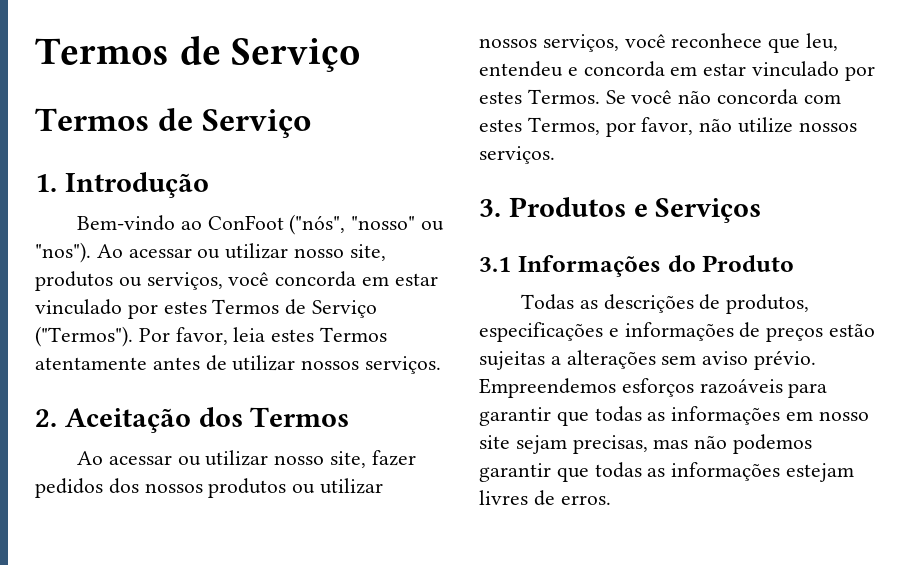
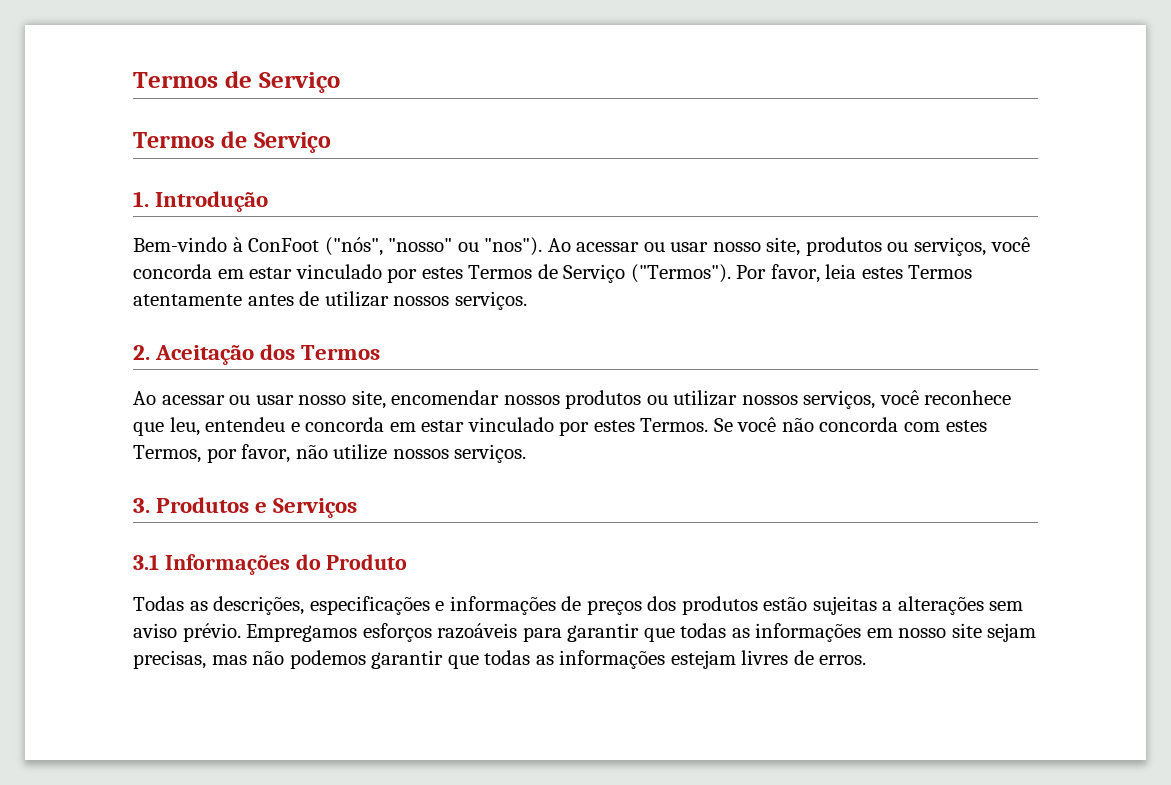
- Bem-vindo ao ConFoot ("nós", "nosso" ou "nos").
+ Bem-vindo à ConFoot ("nós", "nosso" ou "nos").
- Ao acessar ou utilizar nosso site, produtos ou serviços, você concorda em estar vinculado por estes Termos de Serviço ("Termos").
+ Ao acessar ou usar nosso site, produtos ou serviços, você concorda em estar vinculado por estes Termos de Serviço ("Termos").
- Ao acessar ou utilizar nosso site, fazer pedidos dos nossos produtos ou utilizar nossos serviços, você reconhece que leu, entendeu e concorda em estar vinculado por estes Termos.
+ Ao acessar ou usar nosso site, encomendar nossos produtos ou utilizar nossos serviços, você reconhece que leu, entendeu e concorda em estar vinculado por estes Termos.
- Todas as descrições de produtos, especificações e informações de preços estão sujeitas a alterações sem aviso prévio.
+ Todas as descrições, especificações e informações de preços dos produtos estão sujeitas a alterações sem aviso prévio.
- Empreendemos esforços razoáveis para garantir que todas as informações em nosso site sejam precisas, mas não podemos garantir que todas as informações estejam livres de erros.
+ Empregamos esforços razoáveis para garantir que todas as informações em nosso site sejam precisas, mas não podemos garantir que todas as informações estejam livres de erros.

